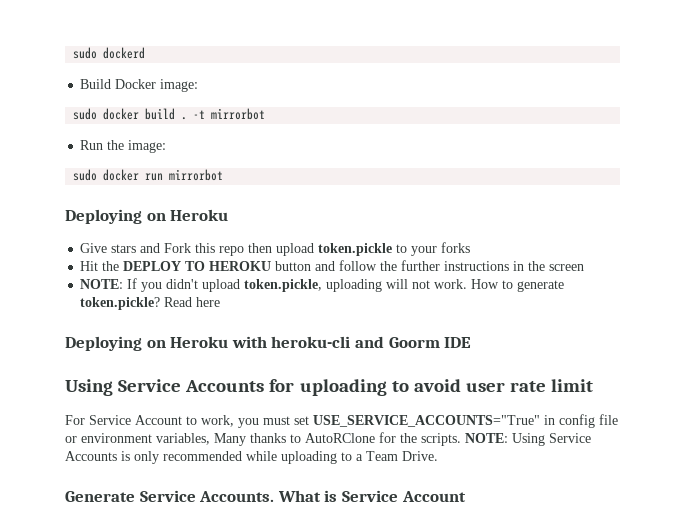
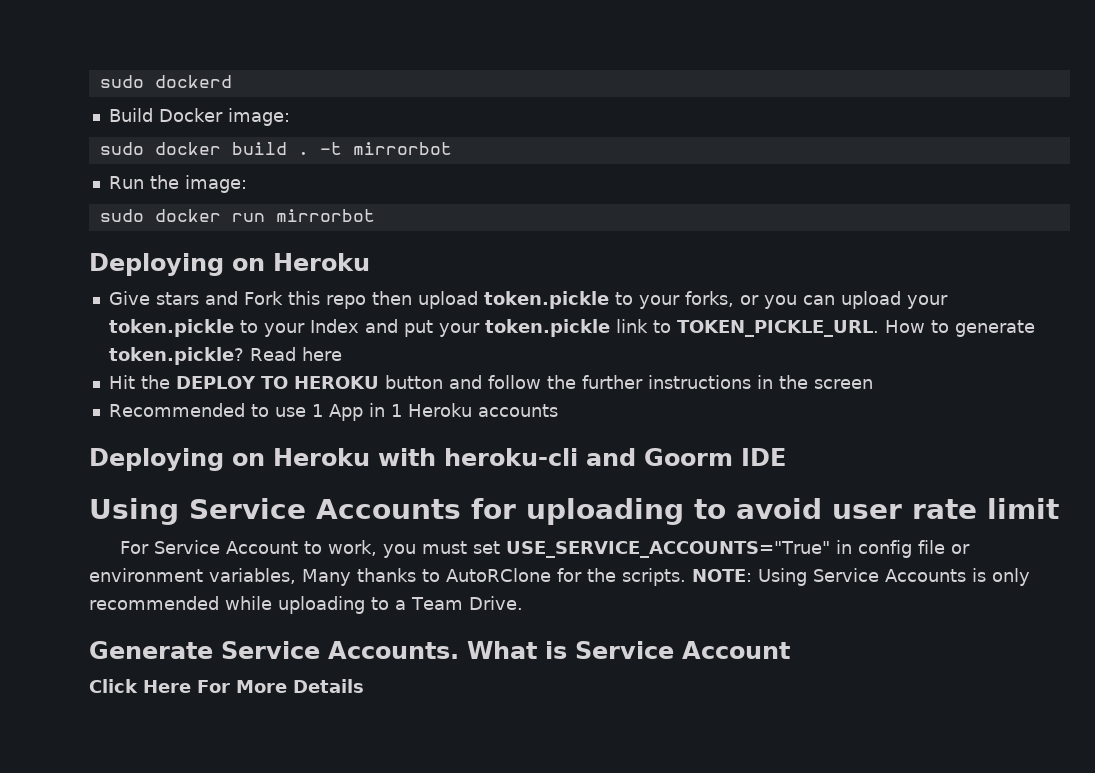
- Give stars and Fork this repo then upload token.pickle to your forks
+ Give stars and Fork this repo then upload token.pickle to your forks, or you can upload your token.pickle to your Index and put your token.pickle link to TOKEN_PICKLE_URL. How to generate token.pickle? Read here
- NOTE: If you didn't upload token.pickle, uploading will not work. How to generate token.pickle? Read here
+ Recommended to use 1 App in 1 Heroku accounts
+ Click Here For More Details

